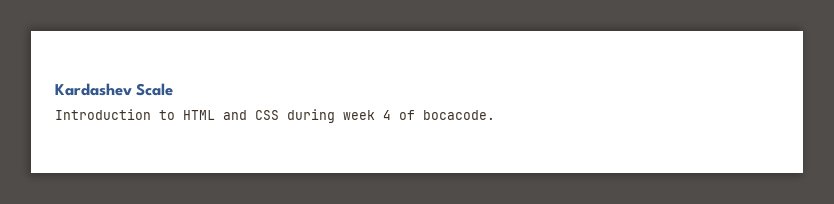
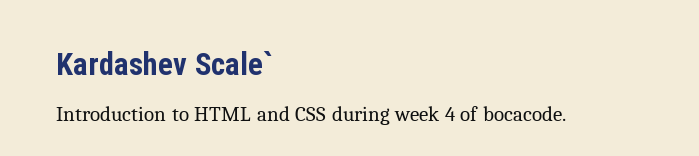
- Kardashev Scale
+ Kardashev Scale`

